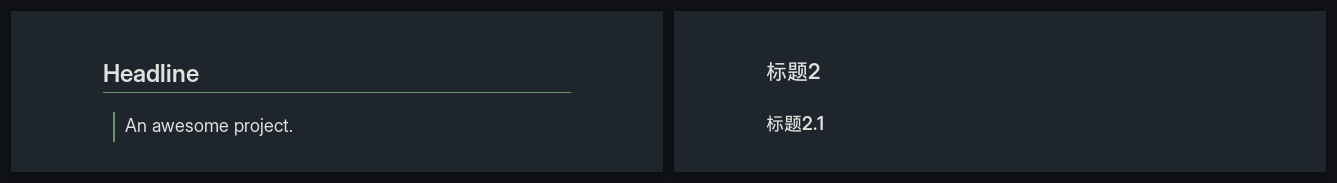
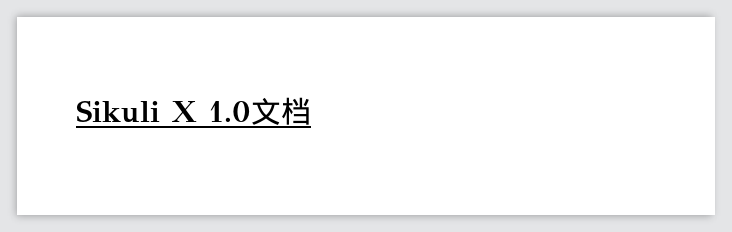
- Headline
- An awesome project.
- 标题2
- 标题2.1
+ Sikuli X 1.0文档

